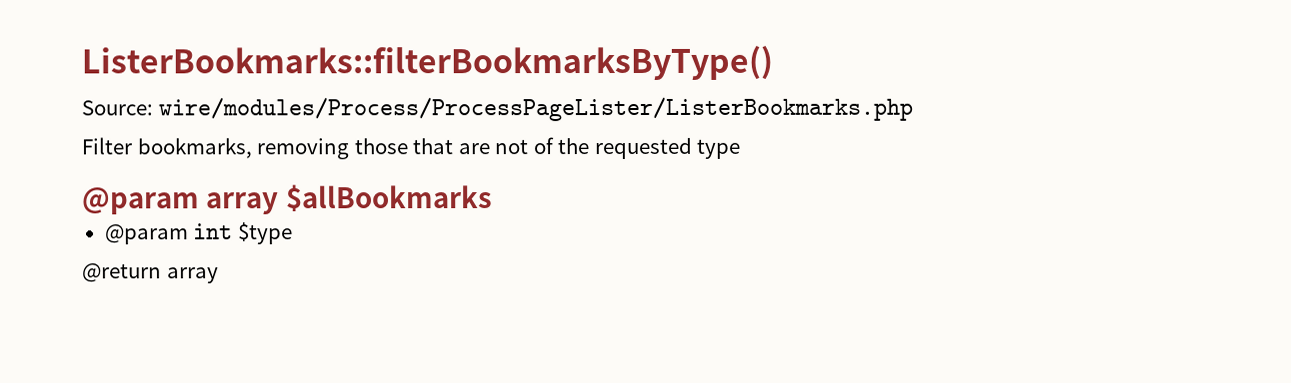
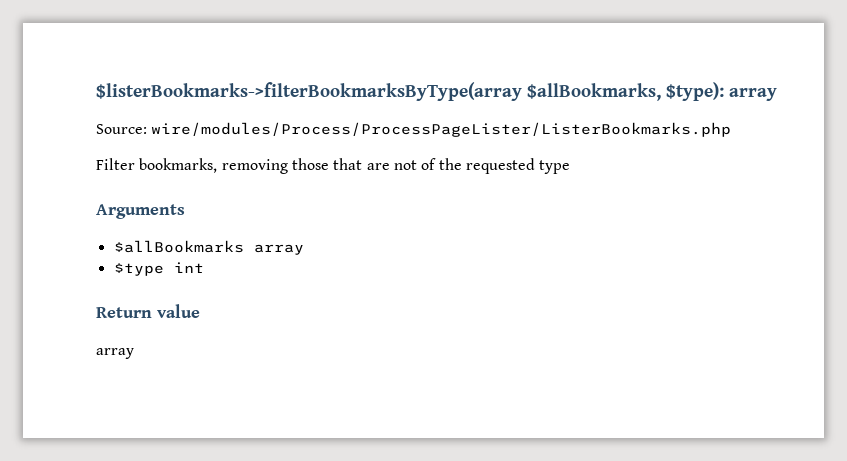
- ListerBookmarks::filterBookmarksByType()
+ $listerBookmarks->filterBookmarksByType(array $allBookmarks, $type): array
- @param array $allBookmarks
- @param int $type
- @return array
+ Arguments
+ $allBookmarks array
+ $type int
+ Return value
+ array

